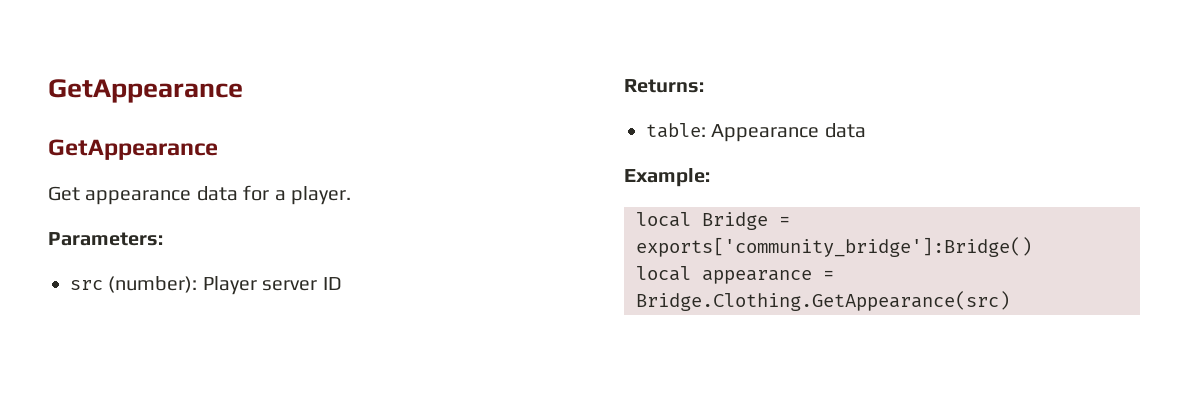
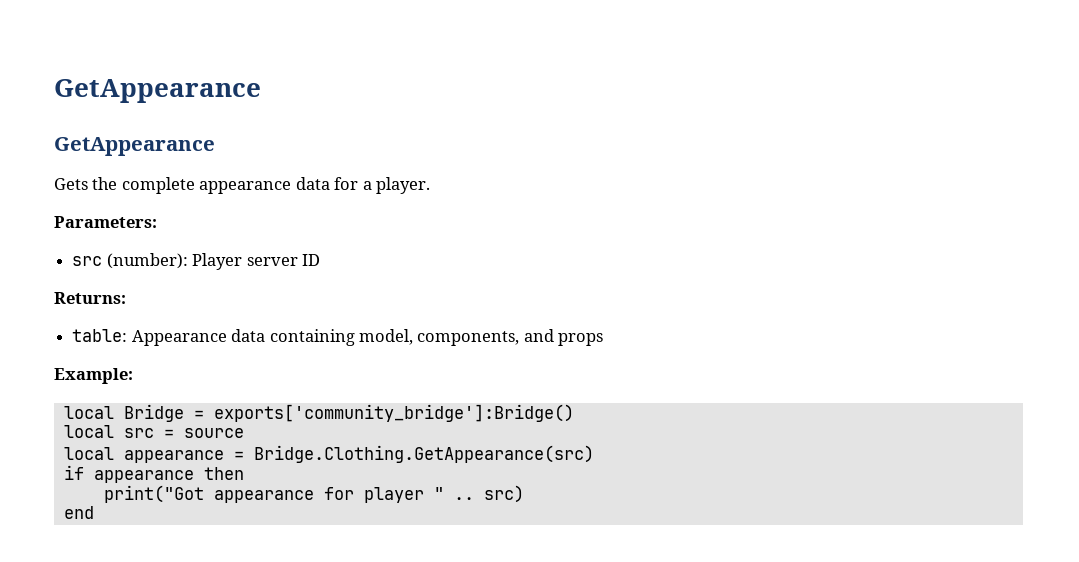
- Get appearance data for a player.
+ Gets the complete appearance data for a player.
- table: Appearance data
+ table: Appearance data containing model, components, and props
+ local src = source
+ if appearance then
+ print("Got appearance for player " .. src)
+ end

